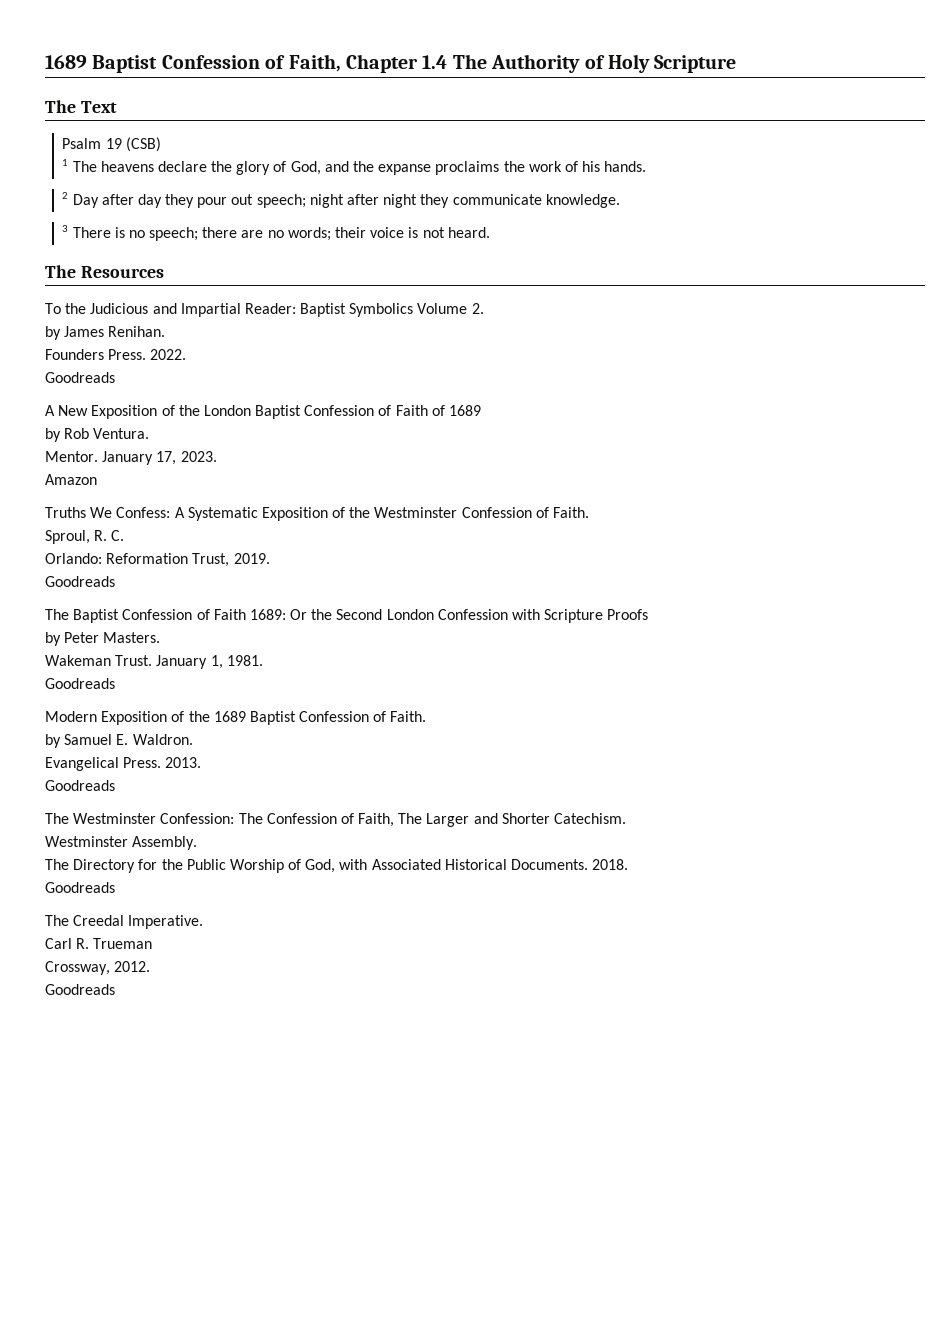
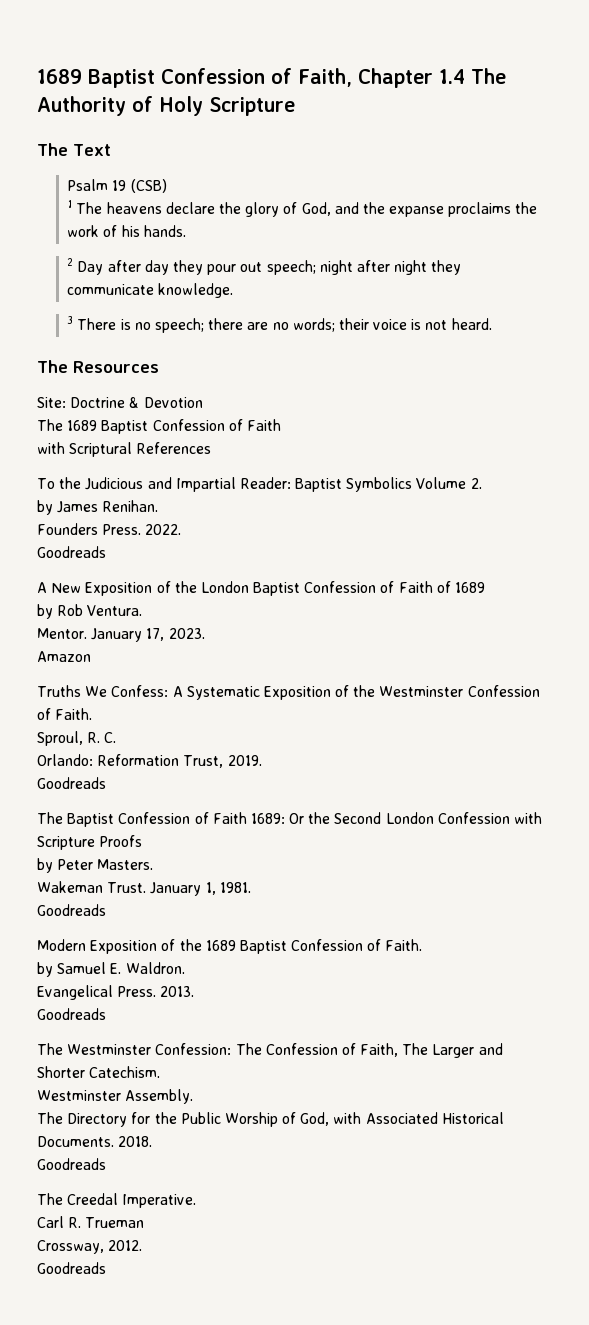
+ Site: Doctrine & Devotion
+ The 1689 Baptist Confession of Faith
+ with Scriptural References

